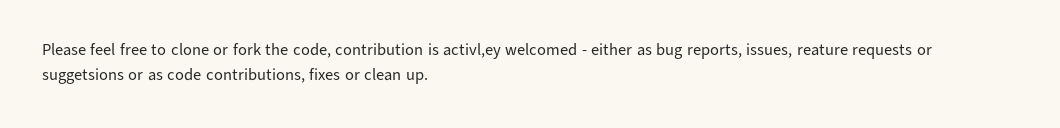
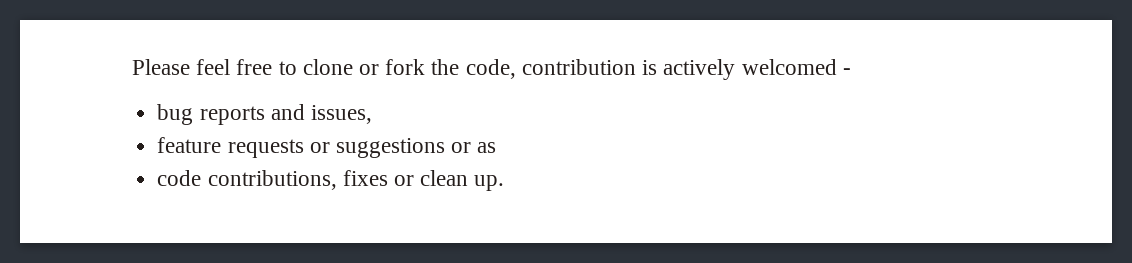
- Please feel free to clone or fork the code, contribution is activl,ey welcomed - either as bug reports, issues, reature requests or suggetsions or as code contributions, fixes or clean up.
+ Please feel free to clone or fork the code, contribution is actively welcomed -
+ bug reports and issues,
+ feature requests or suggestions or as
+ code contributions, fixes or clean up.

